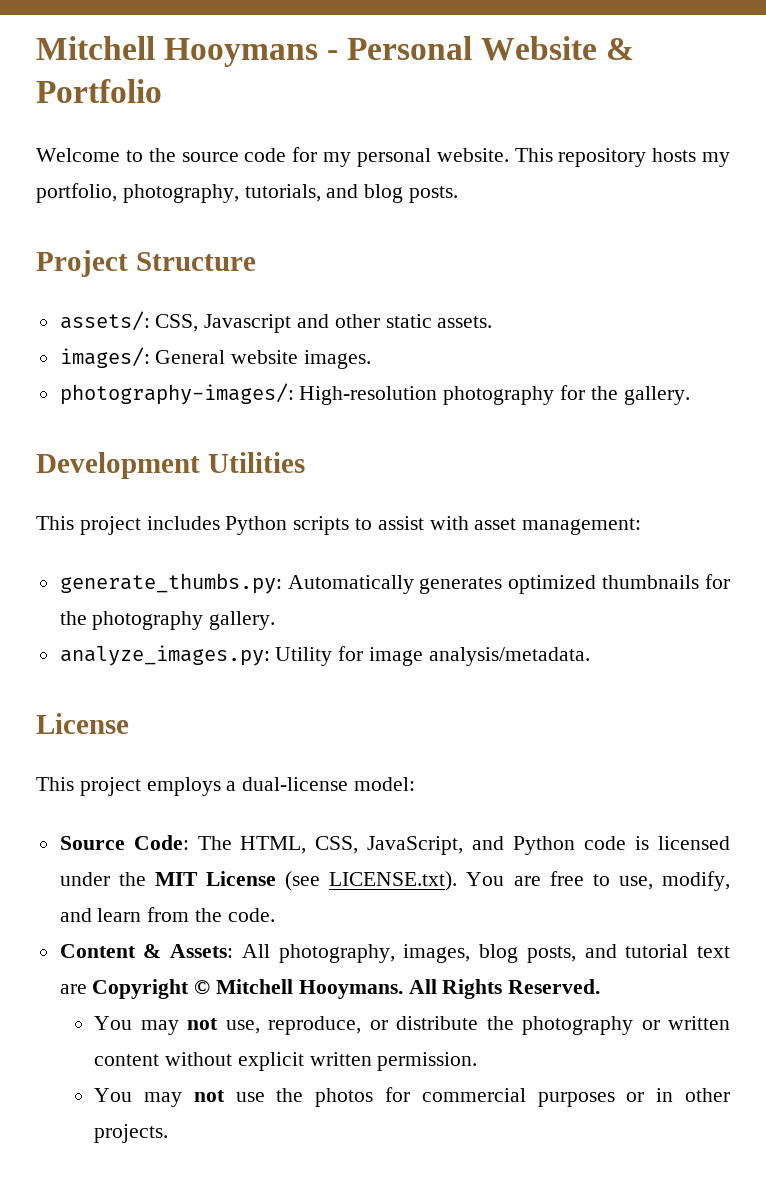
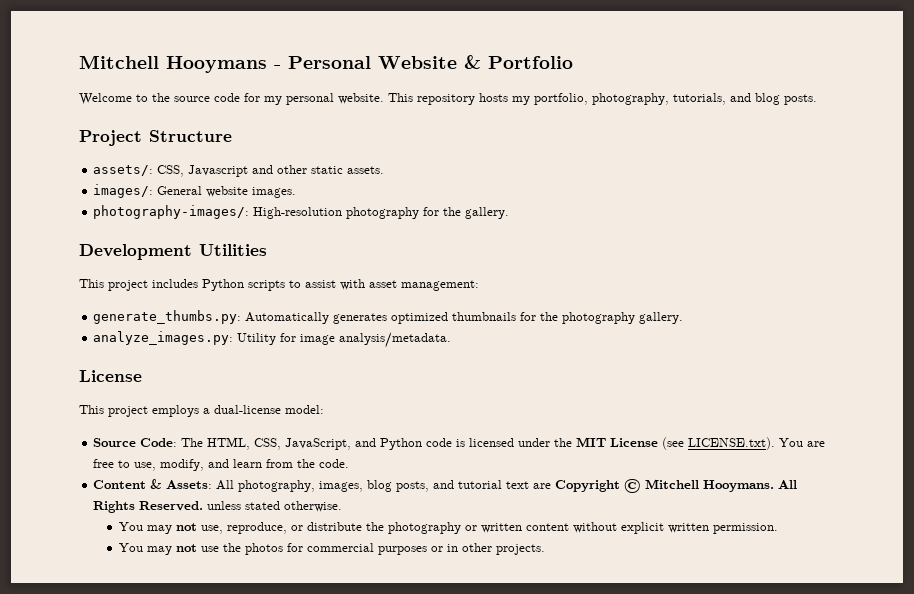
- All Rights Reserved.
+ All Rights Reserved. unless stated otherwise.

